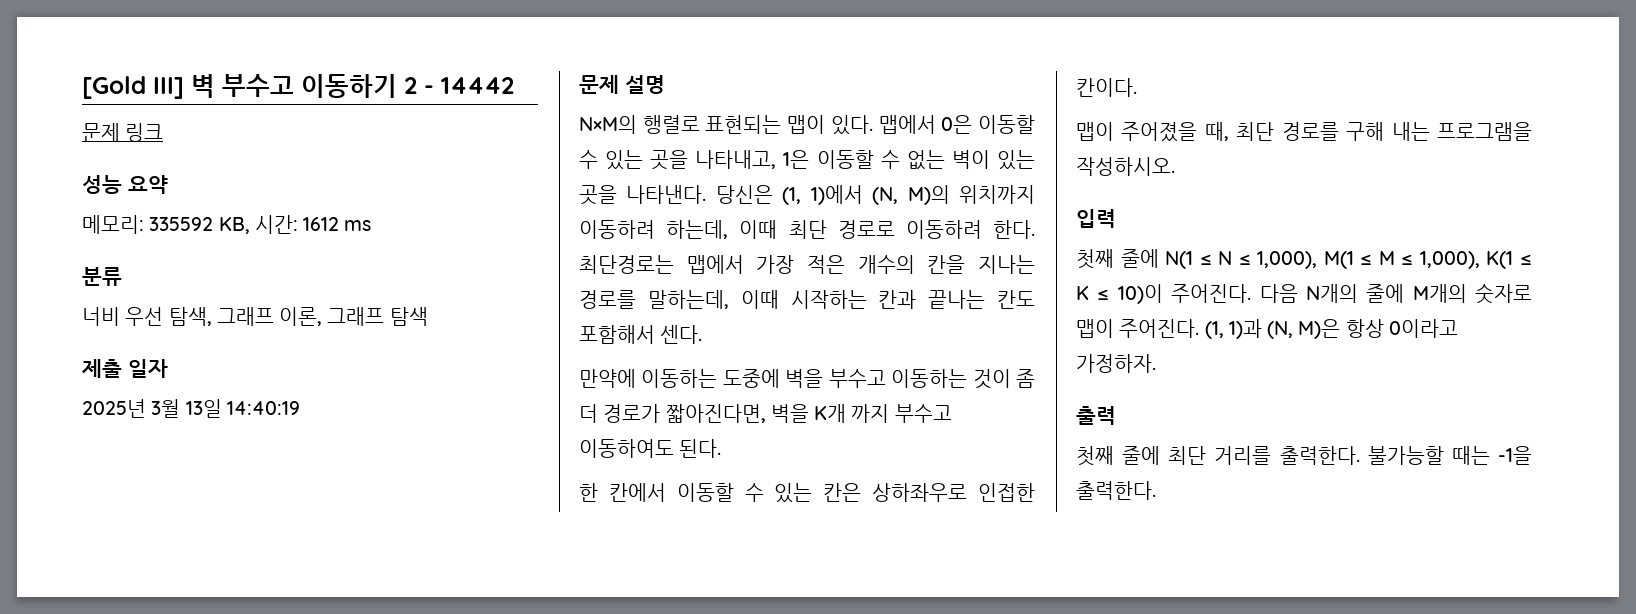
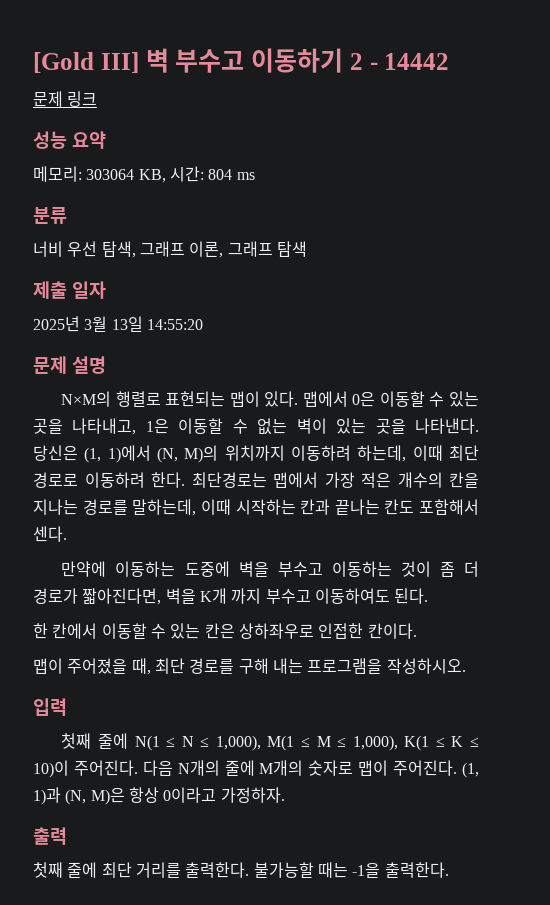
- 메모리: 335592 KB, 시간: 1612 ms
+ 메모리: 303064 KB, 시간: 804 ms
- 2025년 3월 13일 14:40:19
+ 2025년 3월 13일 14:55:20

